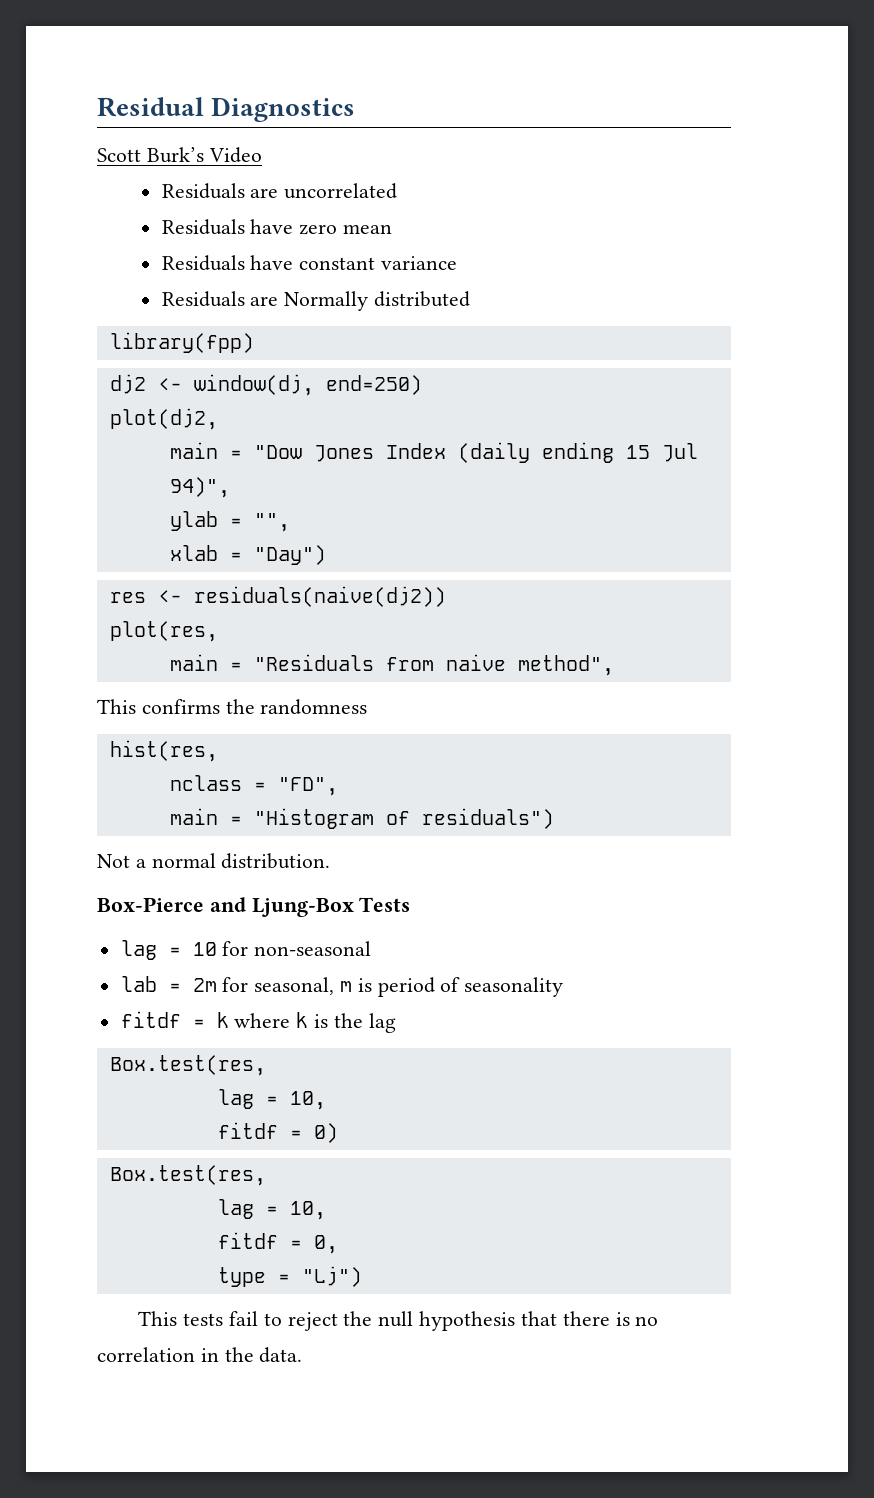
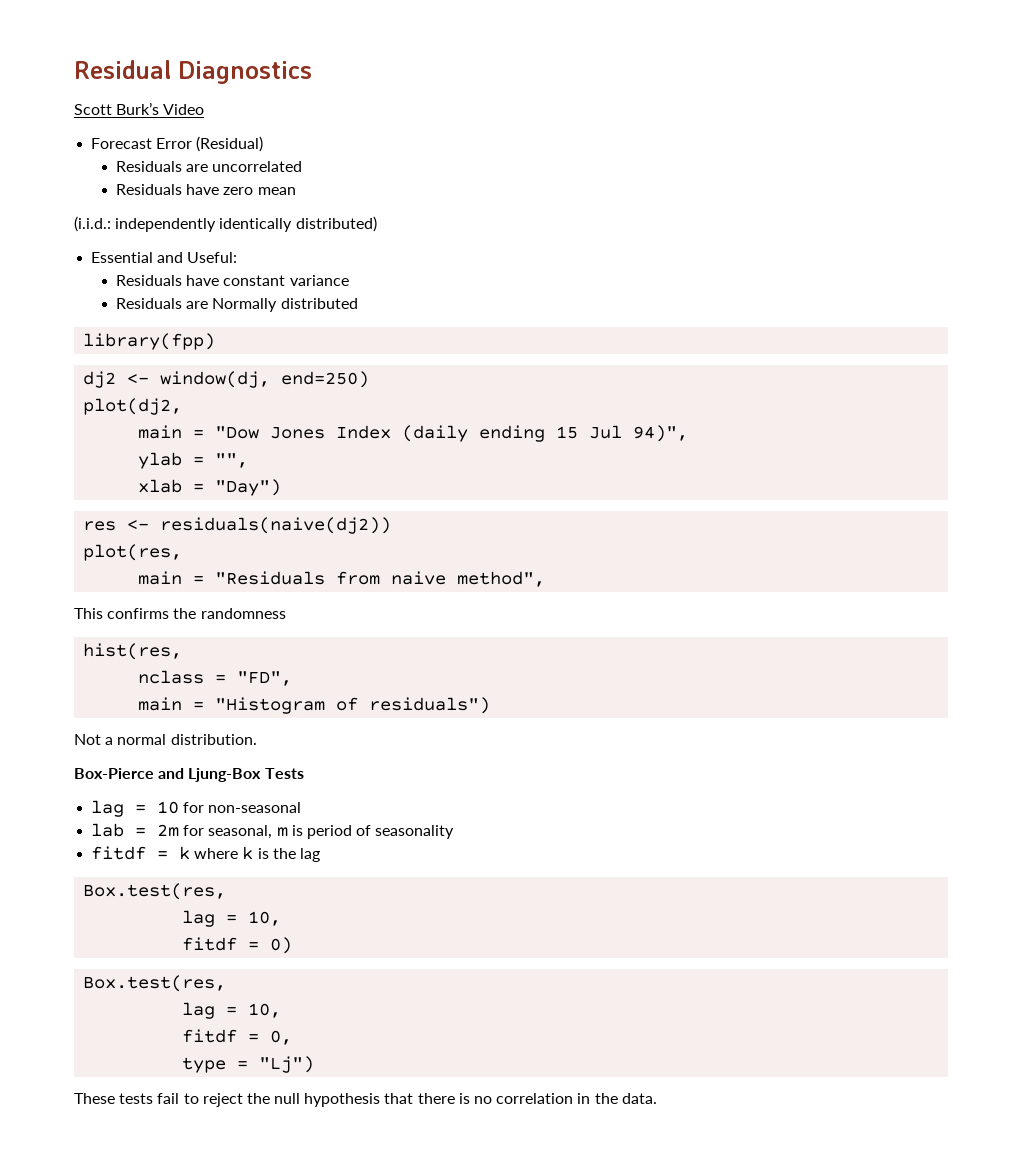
+ Forecast Error (Residual)
+ (i.i.d.: independently identically distributed)
+ Essential and Useful:
- This tests fail to reject the null hypothesis that there is no correlation in the data.
+ These tests fail to reject the null hypothesis that there is no correlation in the data.

